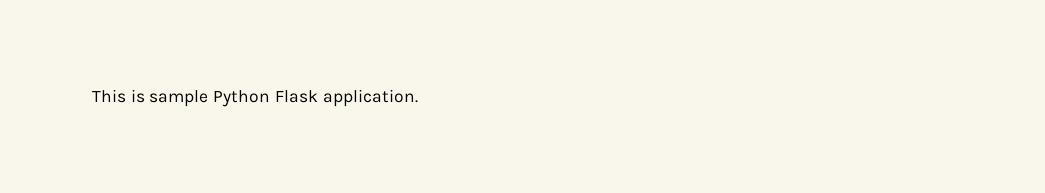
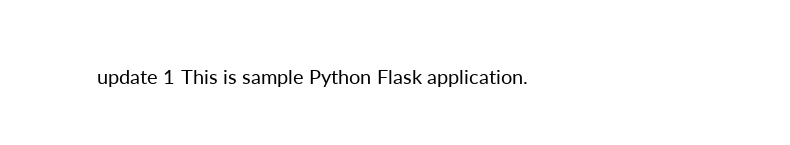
- This is sample Python Flask application.
+ update 1 This is sample Python Flask application.

